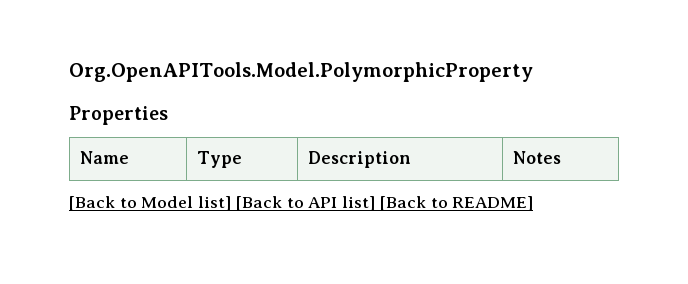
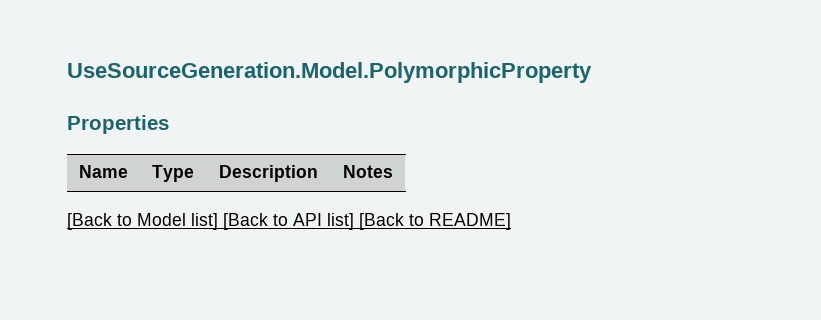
- Org.OpenAPITools.Model.PolymorphicProperty
+ UseSourceGeneration.Model.PolymorphicProperty

